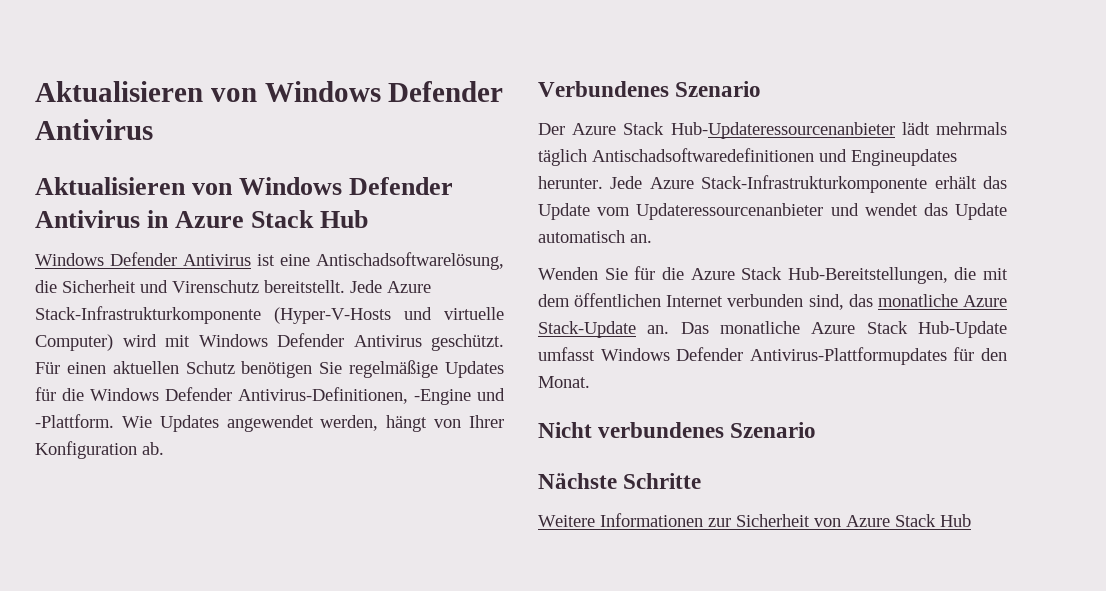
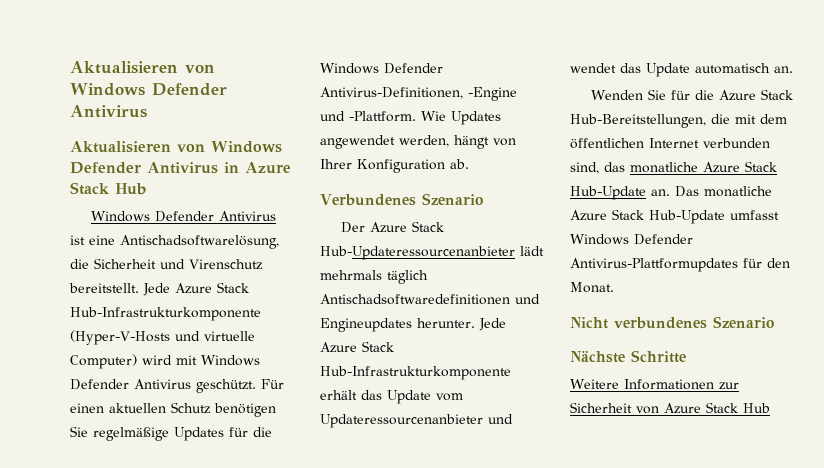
- Jede Azure Stack-Infrastrukturkomponente (Hyper-V-Hosts und virtuelle Computer) wird mit Windows Defender Antivirus geschützt.
+ Jede Azure Stack Hub-Infrastrukturkomponente (Hyper-V-Hosts und virtuelle Computer) wird mit Windows Defender Antivirus geschützt.
- Jede Azure Stack-Infrastrukturkomponente erhält das Update vom Updateressourcenanbieter und wendet das Update automatisch an.
+ Jede Azure Stack Hub-Infrastrukturkomponente erhält das Update vom Updateressourcenanbieter und wendet das Update automatisch an.
- Wenden Sie für die Azure Stack Hub-Bereitstellungen, die mit dem öffentlichen Internet verbunden sind, das monatliche Azure Stack-Update an.
+ Wenden Sie für die Azure Stack Hub-Bereitstellungen, die mit dem öffentlichen Internet verbunden sind, das monatliche Azure Stack Hub-Update an.

